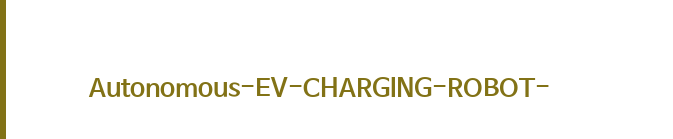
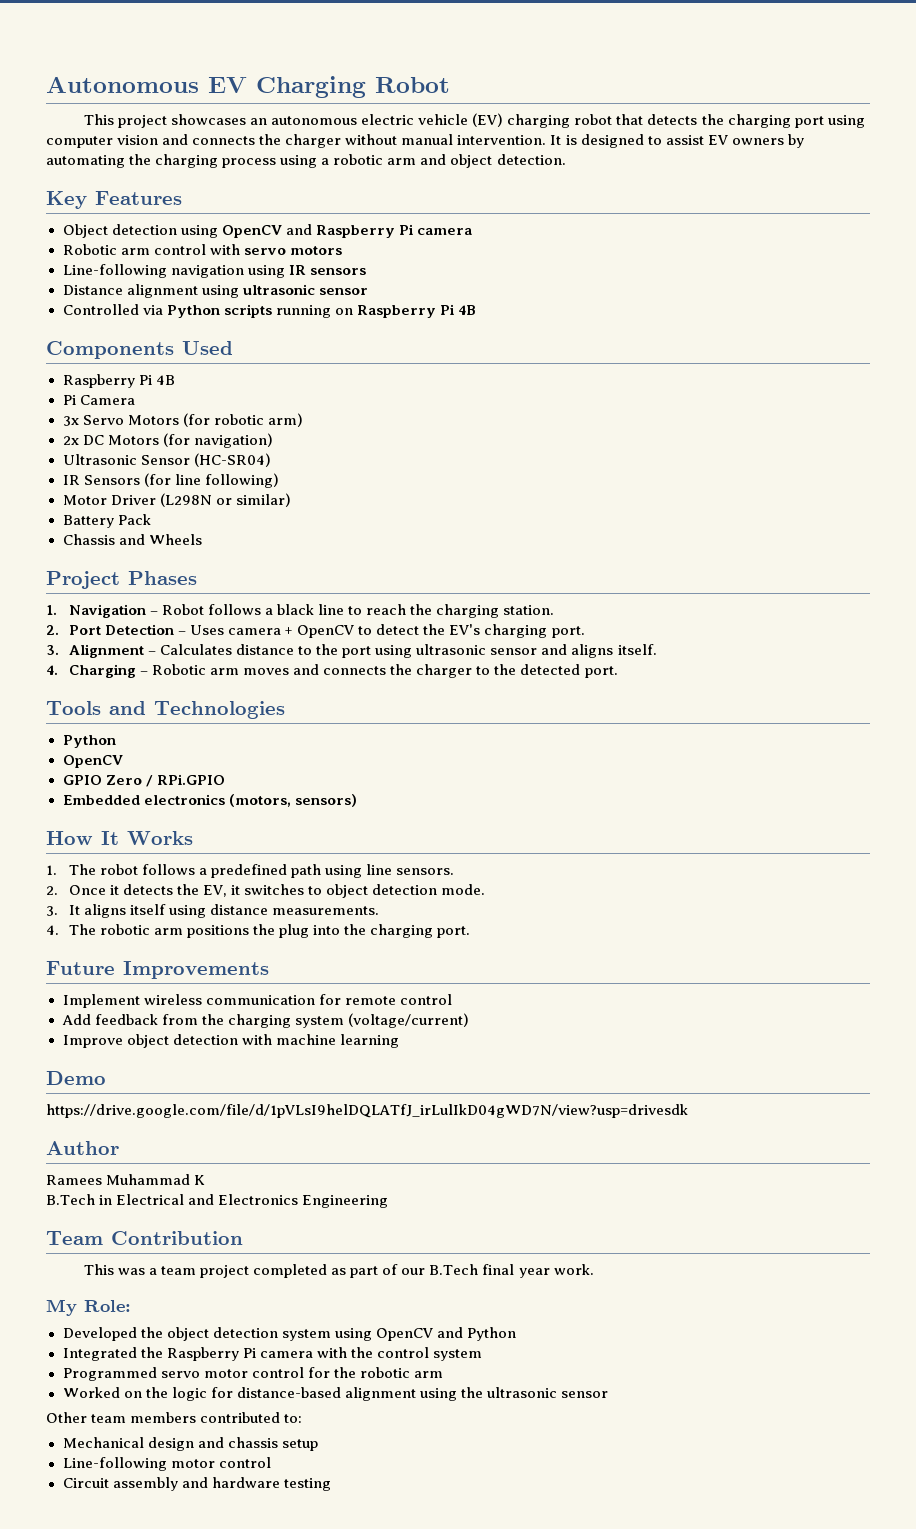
- Autonomous-EV-CHARGING-ROBOT-
+ Autonomous EV Charging Robot
+ This project showcases an autonomous electric vehicle (EV) charging robot that detects the charging port using computer vision and connects the charger without manual intervention. It is designed to assist EV owners by automating the charging process using a robotic arm and object detection.
+ Key Features
+ Object detection using OpenCV and Raspberry Pi camera
+ Robotic arm control with servo motors
+ Line-following navigation using IR sensors
+ Distance alignment using ultrasonic sensor
+ Controlled via Python scripts running on Raspberry Pi 4B
+ Components Used
+ Raspberry Pi 4B
+ Pi Camera
+ 3x Servo Motors (for robotic arm)
+ 2x DC Motors (for navigation)
+ Ultrasonic Sensor (HC-SR04)
+ IR Sensors (for line following)
+ Motor Driver (L298N or similar)
+ Battery Pack
+ Chassis and Wheels
+ Project Phases
+ 1. Navigation – Robot follows a black line to reach the charging station.
+ 2. Port Detection – Uses camera + OpenCV to detect the EV's charging port.
+ 3. Alignment – Calculates distance to the port using ultrasonic sensor and aligns itself.
+ 4. Charging – Robotic arm moves and connects the charger to the detected port.
+ Tools and Technologies
+ Python
+ OpenCV
+ GPIO Zero / RPi.GPIO
+ Embedded electronics (motors, sensors)
+ How It Works
+ 1. The robot follows a predefined path using line sensors.
+ 2. Once it detects the EV, it switches to object detection mode.
+ 3. It aligns itself using distance measurements.
+ 4. The robotic arm positions the plug into the charging port.
+ Future Improvements
+ Implement wireless communication for remote control
+ Add feedback from the charging system (voltage/current)
+ Improve object detection with machine learning
+ Demo
+ https://drive.google.com/file/d/1pVLsI9helDQLATfJ_irLulIkD04gWD7N/view?usp=drivesdk
+ Author
+ Ramees Muhammad K
+ B.Tech in Electrical and Electronics Engineering
+ Team Contribution
+ This was a team project completed as part of our B.Tech final year work.
+ My Role:
+ Developed the object detection system using OpenCV and Python
+ Integrated the Raspberry Pi camera with the control system
+ Programmed servo motor control for the robotic arm
+ Worked on the logic for distance-based alignment using the ultrasonic sensor
+ Other team members contributed to:
+ Mechanical design and chassis setup
+ Line-following motor control
+ Circuit assembly and hardware testing

